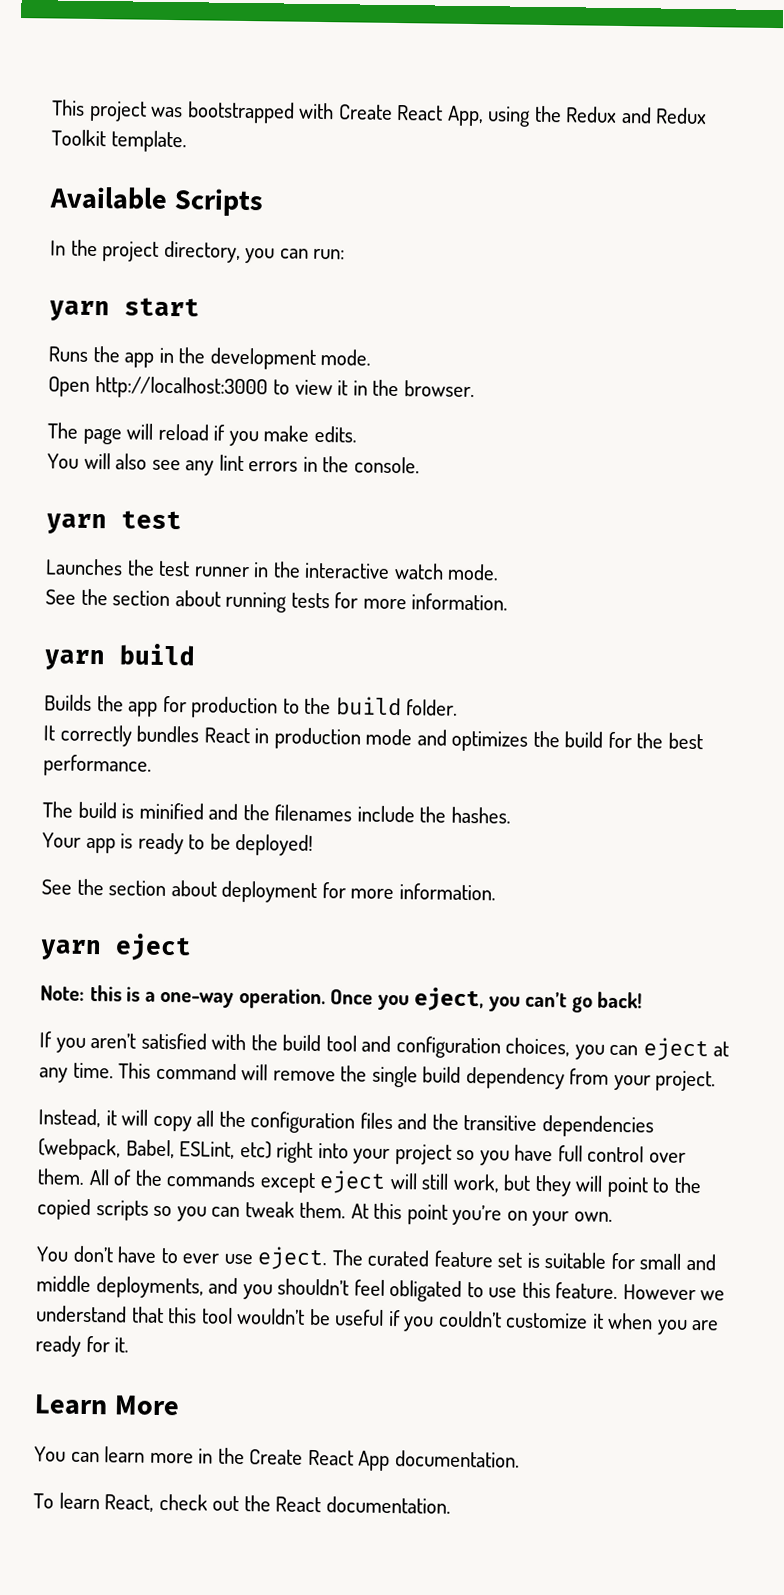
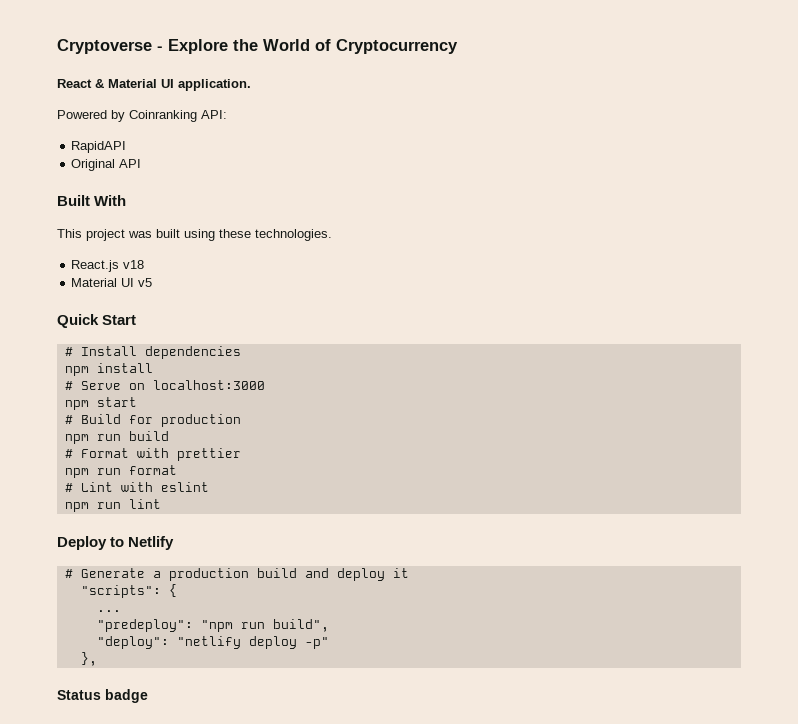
- This project was bootstrapped with Create React App, using the Redux and Redux Toolkit template.
- Available Scripts
- In the project directory, you can run:
- yarn start
- Runs the app in the development mode.
- Open http://localhost:3000 to view it in the browser.
- The page will reload if you make edits.
- You will also see any lint errors in the console.
- yarn test
- Launches the test runner in the interactive watch mode.
- See the section about running tests for more information.
- yarn build
- Builds the app for production to the build folder.
- It correctly bundles React in production mode and optimizes the build for the best performance.
- The build is minified and the filenames include the hashes.
- Your app is ready to be deployed!
- See the section about deployment for more information.
- yarn eject
- Note: this is a one-way operation. Once you eject, you can’t go back!
- If you aren’t satisfied with the build tool and configuration choices, you can eject at any time. This command will remove the single build dependency from your project.
- Instead, it will copy all the configuration files and the transitive dependencies (webpack, Babel, ESLint, etc) right into your project so you have full control over them. All of the commands except eject will still work, but they will point to the copied scripts so you can tweak them. At this point you’re on your own.
- You don’t have to ever use eject. The curated feature set is suitable for small and middle deployments, and you shouldn’t feel obligated to use this feature. However we understand that this tool wouldn’t be useful if you couldn’t customize it when you are ready for it.
- Learn More
- You can learn more in the Create React App documentation.
- To learn React, check out the React documentation.
+ Cryptoverse - Explore the World of Cryptocurrency
+ React & Material UI application.
+ Powered by Coinranking API:
+ RapidAPI
+ Original API
+ Built With
+ This project was built using these technologies.
+ React.js v18
+ Material UI v5
+ Quick Start
+ # Install dependencies
+ npm install
+ # Serve on localhost:3000
+ npm start
+ # Build for production
+ npm run build
+ # Format with prettier
+ npm run format
+ # Lint with eslint
+ npm run lint
+ Deploy to Netlify
+ # Generate a production build and deploy it
+ "scripts": {
+ ...
+ "predeploy": "npm run build",
+ "deploy": "netlify deploy -p"
+ },
+ Status badge

